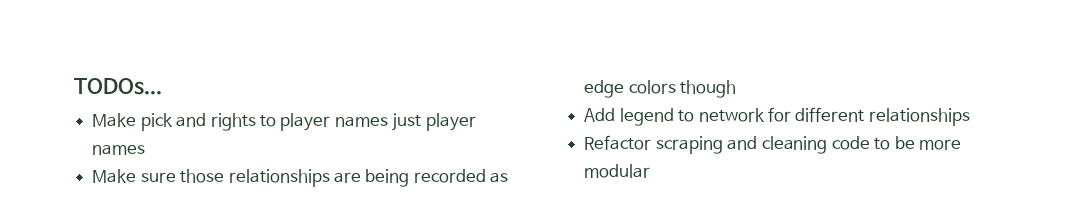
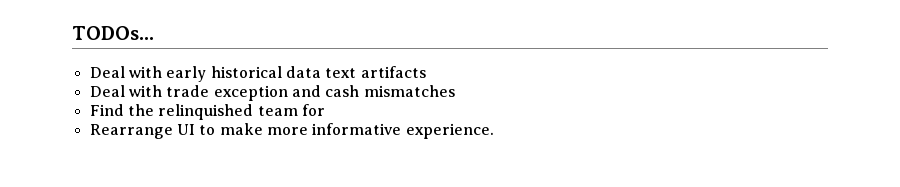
- Make pick and rights to player names just player names
- Make sure those relationships are being recorded as edge colors though
- Add legend to network for different relationships
- Refactor scraping and cleaning code to be more modular
+ Deal with early historical data text artifacts
+ Deal with trade exception and cash mismatches
+ Find the relinquished team for
+ Rearrange UI to make more informative experience.

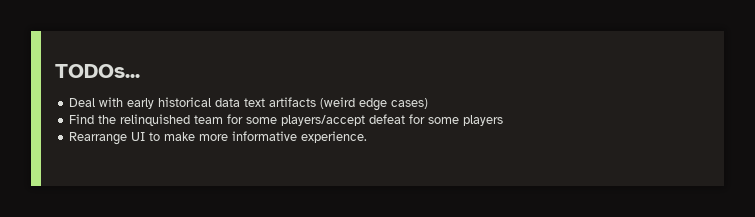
- Deal with early historical data text artifacts
- Deal with trade exception and cash mismatches
+ Deal with early historical data text artifacts (weird edge cases)
- Find the relinquished team for
+ Find the relinquished team for some players/accept defeat for some players

